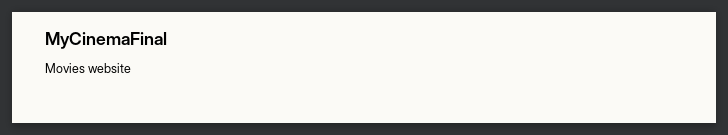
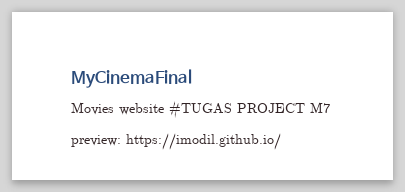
- Movies website
+ Movies website #TUGAS PROJECT M7
+ preview: https://imodil.github.io/

